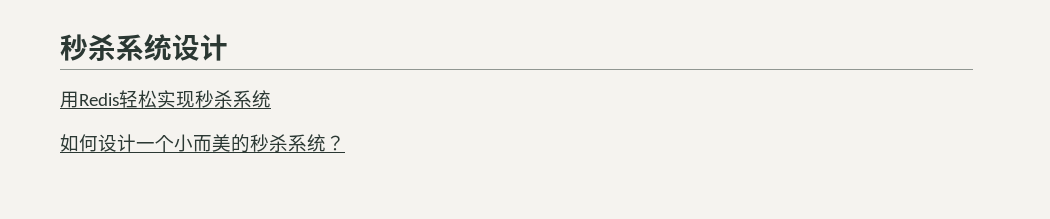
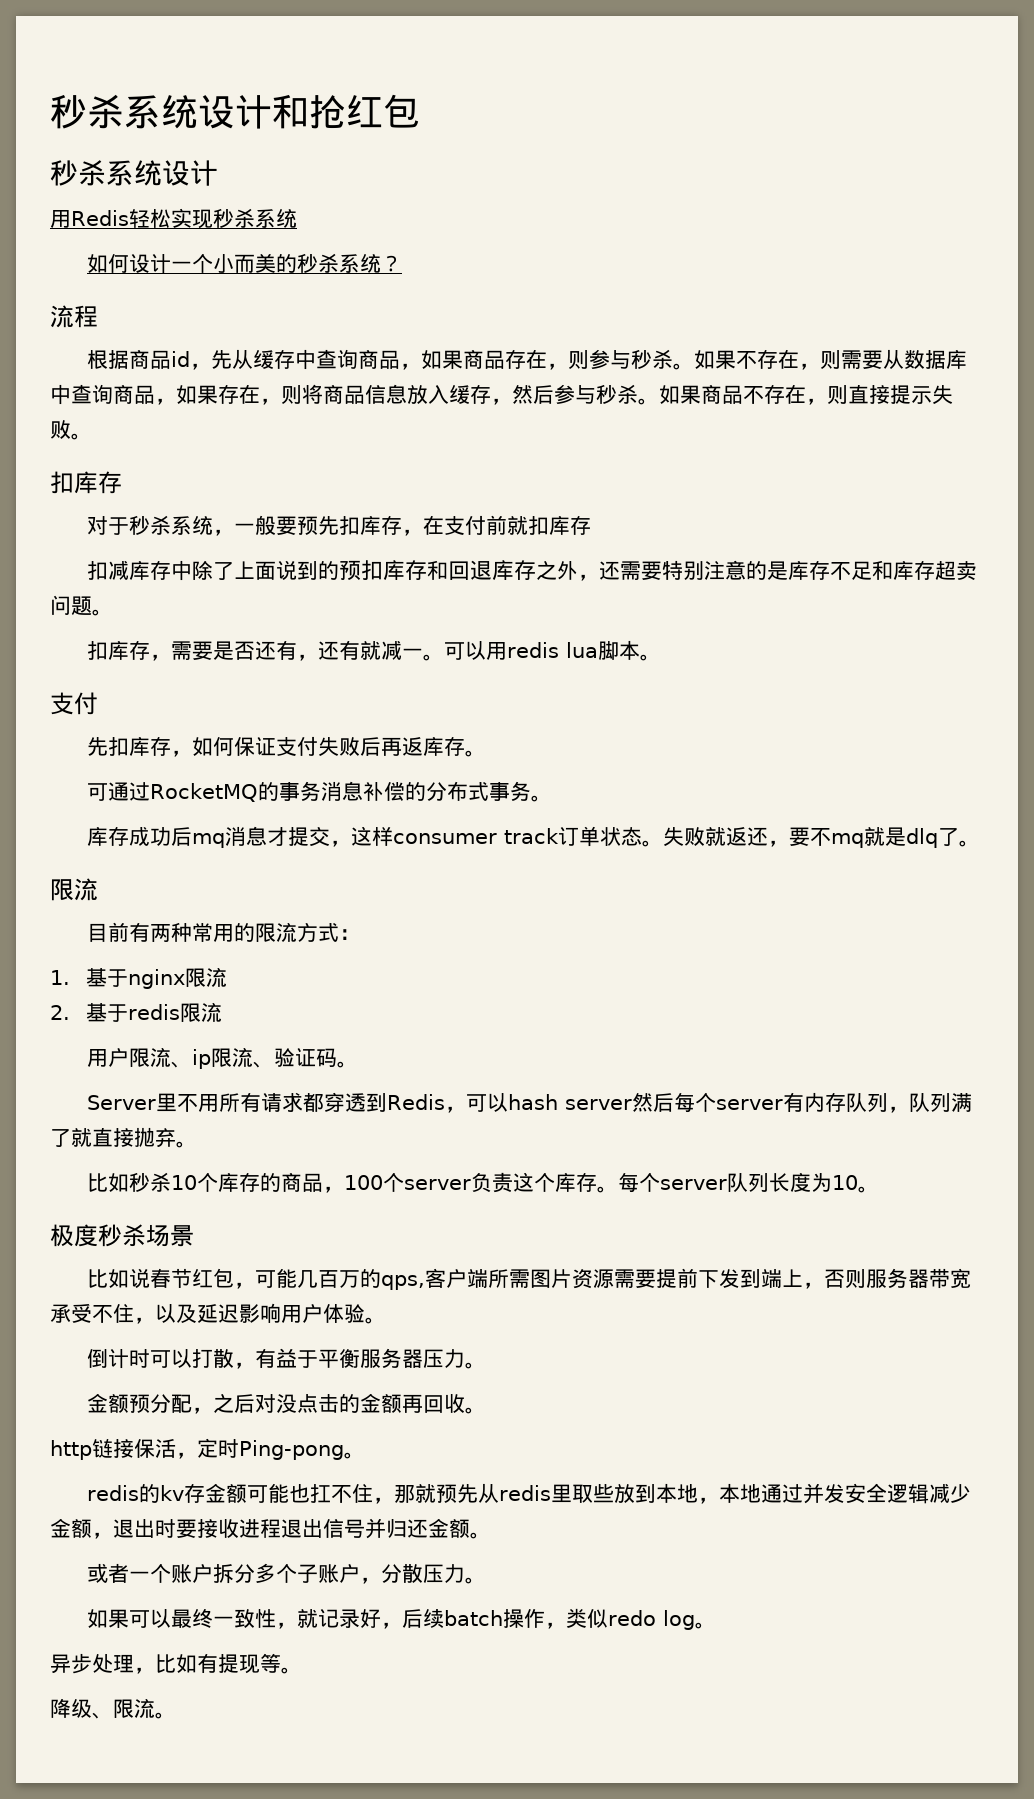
+ 秒杀系统设计和抢红包
+ 流程
+ 根据商品id，先从缓存中查询商品，如果商品存在，则参与秒杀。如果不存在，则需要从数据库中查询商品，如果存在，则将商品信息放入缓存，然后参与秒杀。如果商品不存在，则直接提示失败。
+ 扣库存
+ 对于秒杀系统，一般要预先扣库存，在支付前就扣库存
+ 扣减库存中除了上面说到的预扣库存和回退库存之外，还需要特别注意的是库存不足和库存超卖问题。
+ 扣库存，需要是否还有，还有就减一。可以用redis lua脚本。
+ 支付
+ 先扣库存，如何保证支付失败后再返库存。
+ 可通过RocketMQ的事务消息补偿的分布式事务。
+ 库存成功后mq消息才提交，这样consumer track订单状态。失败就返还，要不mq就是dlq了。
+ 限流
+ 目前有两种常用的限流方式：
+ 1.基于nginx限流
+ 2.基于redis限流
+ 用户限流、ip限流、验证码。
+ Server里不用所有请求都穿透到Redis，可以hash server然后每个server有内存队列，队列满了就直接抛弃。
+ 比如秒杀10个库存的商品，100个server负责这个库存。每个server队列长度为10。
+ 极度秒杀场景
+ 比如说春节红包，可能几百万的qps,客户端所需图片资源需要提前下发到端上，否则服务器带宽承受不住，以及延迟影响用户体验。
+ 倒计时可以打散，有益于平衡服务器压力。
+ 金额预分配，之后对没点击的金额再回收。
+ http链接保活，定时Ping-pong。
+ redis的kv存金额可能也扛不住，那就预先从redis里取些放到本地，本地通过并发安全逻辑减少金额，退出时要接收进程退出信号并归还金额。
+ 或者一个账户拆分多个子账户，分散压力。
+ 如果可以最终一致性，就记录好，后续batch操作，类似redo log。
+ 异步处理，比如有提现等。
+ 降级、限流。

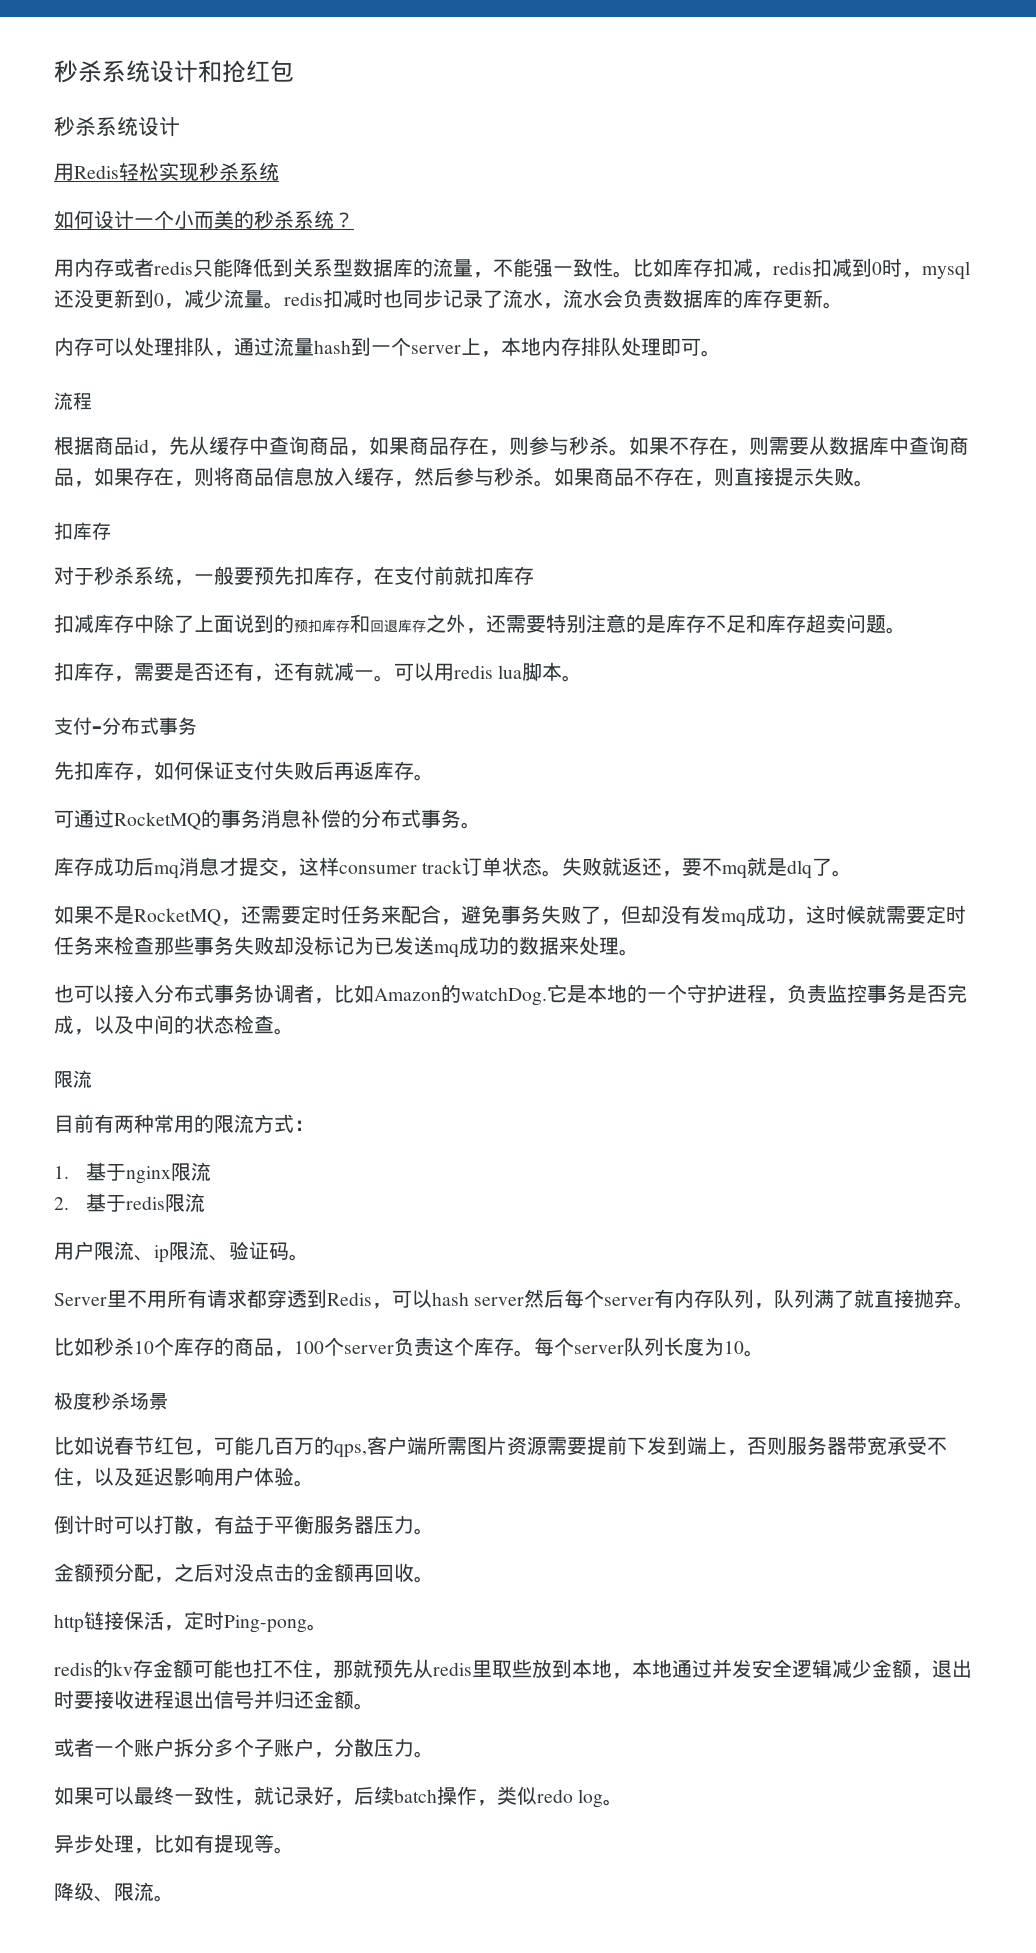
+ 用内存或者redis只能降低到关系型数据库的流量，不能强一致性。比如库存扣减，redis扣减到0时，mysql还没更新到0，减少流量。redis扣减时也同步记录了流水，流水会负责数据库的库存更新。
+ 内存可以处理排队，通过流量hash到一个server上，本地内存排队处理即可。
  可以用redis lua脚本。
- 支付
+ 支付-分布式事务
+ 如果不是RocketMQ，还需要定时任务来配合，避免事务失败了，但却没有发mq成功，这时候就需要定时任务来检查那些事务失败却没标记为已发送mq成功的数据来处理。
+ 也可以接入分布式事务协调者，比如Amazon的watchDog.它是本地的一个守护进程，负责监控事务是否完成，以及中间的状态检查。

